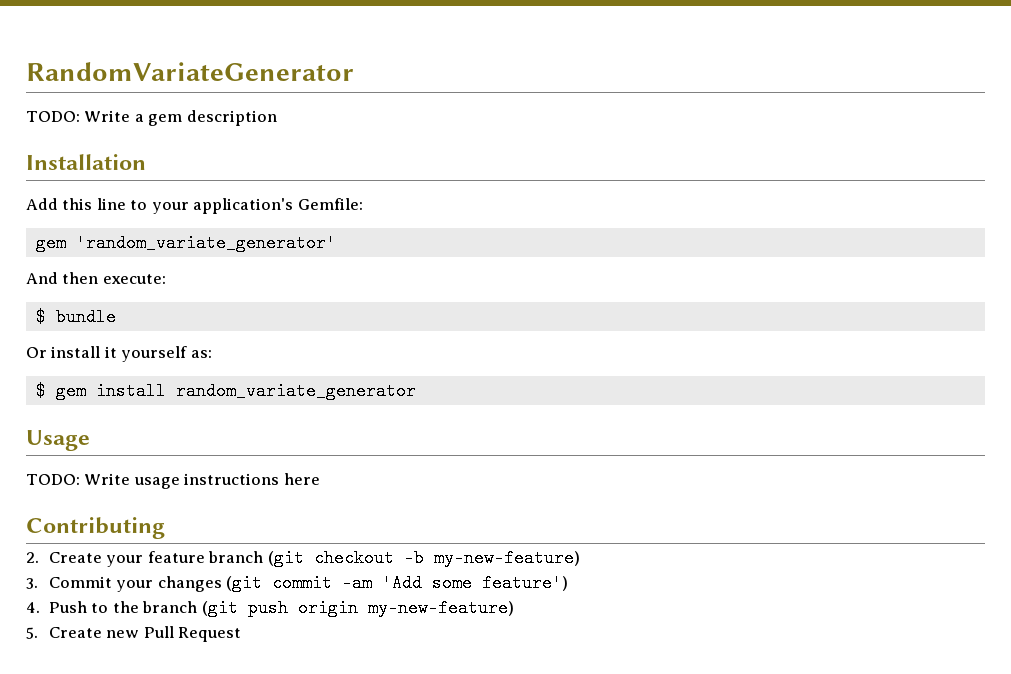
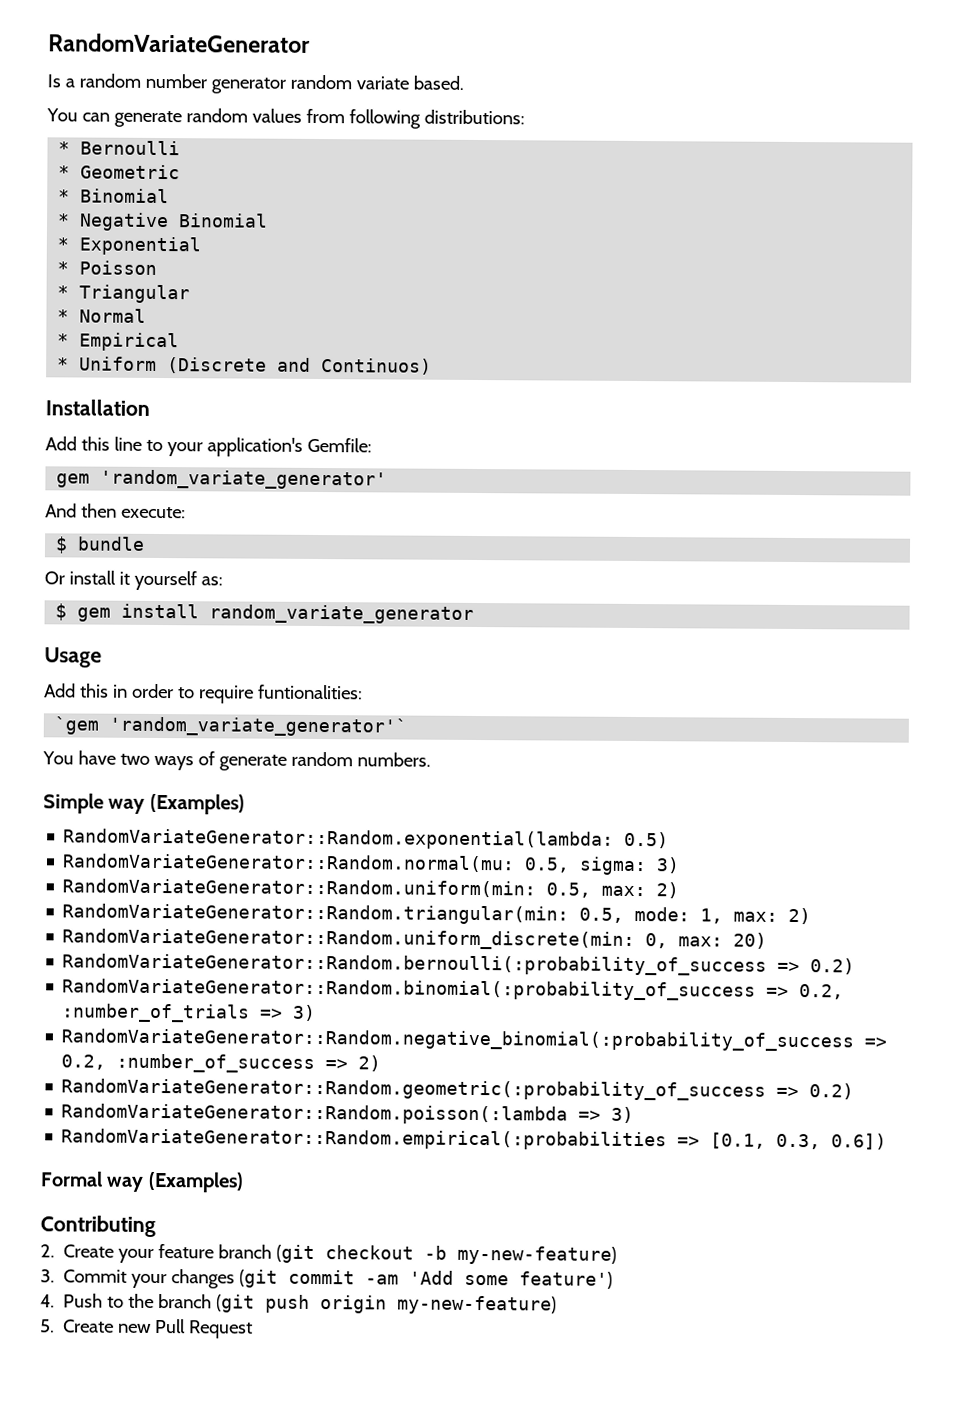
- TODO: Write a gem description
+ Is a random number generator random variate based.
+ You can generate random values from following distributions:
+ * Bernoulli
+ * Geometric
+ * Binomial
+ * Negative Binomial
+ * Exponential
+ * Poisson
+ * Triangular
+ * Normal
+ * Empirical
+ * Uniform (Discrete and Continuos)
- TODO: Write usage instructions here
+ Add this in order to require funtionalities:
+ `gem 'random_variate_generator'`
+ You have two ways of generate random numbers.
+ Simple way (Examples)
+ RandomVariateGenerator::Random.exponential(lambda: 0.5)
+ RandomVariateGenerator::Random.normal(mu: 0.5, sigma: 3)
+ RandomVariateGenerator::Random.uniform(min: 0.5, max: 2)
+ RandomVariateGenerator::Random.triangular(min: 0.5, mode: 1, max: 2)
+ RandomVariateGenerator::Random.uniform_discrete(min: 0, max: 20)
+ RandomVariateGenerator::Random.bernoulli(:probability_of_success => 0.2)
+ RandomVariateGenerator::Random.binomial(:probability_of_success => 0.2, :number_of_trials => 3)
+ RandomVariateGenerator::Random.negative_binomial(:probability_of_success => 0.2, :number_of_success => 2)
+ RandomVariateGenerator::Random.geometric(:probability_of_success => 0.2)
+ RandomVariateGenerator::Random.poisson(:lambda => 3)
+ RandomVariateGenerator::Random.empirical(:probabilities => [0.1, 0.3, 0.6])
+ Formal way (Examples)

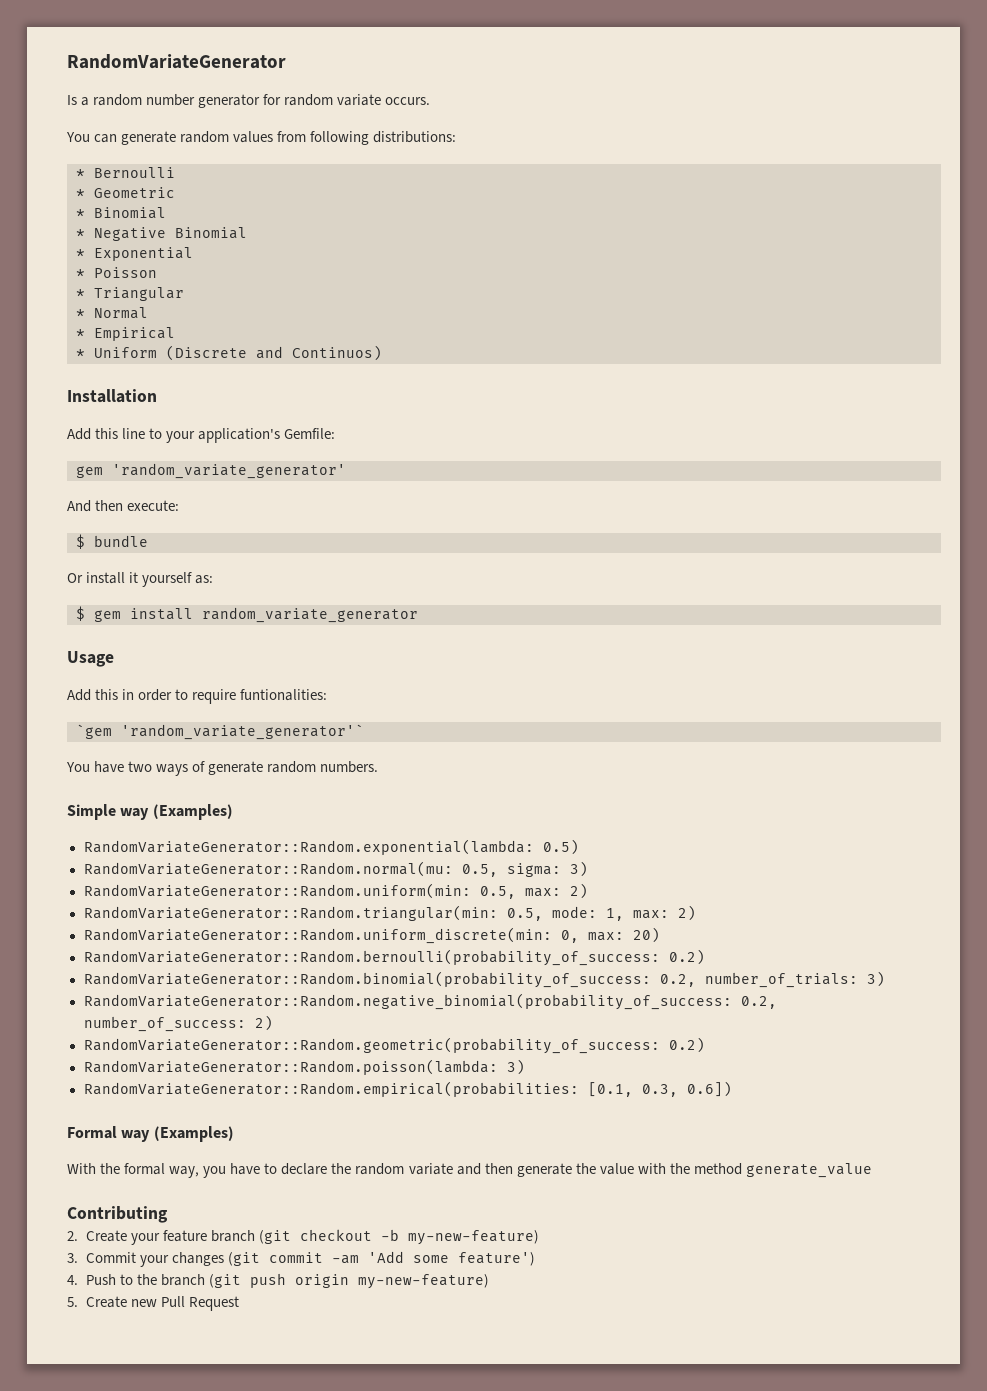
- Is a random number generator random variate based.
+ Is a random number generator for random variate occurs.
- RandomVariateGenerator::Random.bernoulli(:probability_of_success => 0.2)
- RandomVariateGenerator::Random.binomial(:probability_of_success => 0.2, :number_of_trials => 3)
- RandomVariateGenerator::Random.negative_binomial(:probability_of_success => 0.2, :number_of_success => 2)
- RandomVariateGenerator::Random.geometric(:probability_of_success => 0.2)
- RandomVariateGenerator::Random.poisson(:lambda => 3)
- RandomVariateGenerator::Random.empirical(:probabilities => [0.1, 0.3, 0.6])
+ RandomVariateGenerator::Random.bernoulli(probability_of_success: 0.2)
+ RandomVariateGenerator::Random.binomial(probability_of_success: 0.2, number_of_trials: 3)
+ RandomVariateGenerator::Random.negative_binomial(probability_of_success: 0.2, number_of_success: 2)
+ RandomVariateGenerator::Random.geometric(probability_of_success: 0.2)
+ RandomVariateGenerator::Random.poisson(lambda: 3)
+ RandomVariateGenerator::Random.empirical(probabilities: [0.1, 0.3, 0.6])
+ With the formal way, you have to declare the random variate and then generate the value with the method generate_value

